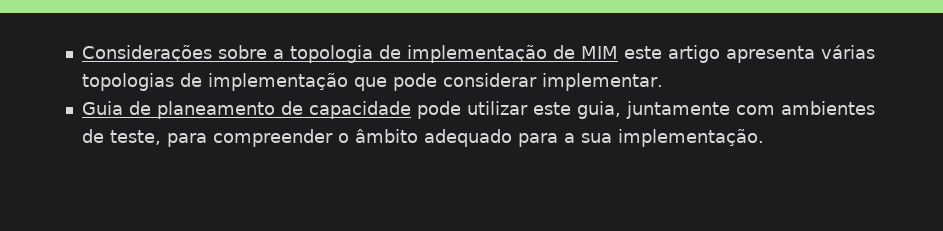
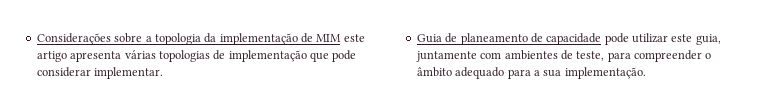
- Considerações sobre a topologia de implementação de MIM este artigo apresenta várias topologias de implementação que pode considerar implementar.
+ Considerações sobre a topologia da implementação de MIM este artigo apresenta várias topologias de implementação que pode considerar implementar.

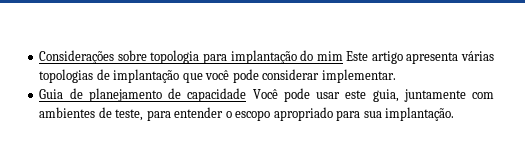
- Considerações sobre a topologia da implementação de MIM este artigo apresenta várias topologias de implementação que pode considerar implementar.
+ Considerações sobre topologia para implantação do mim Este artigo apresenta várias topologias de implantação que você pode considerar implementar.
- Guia de planeamento de capacidade pode utilizar este guia, juntamente com ambientes de teste, para compreender o âmbito adequado para a sua implementação.
+ Guia de planejamento de capacidade Você pode usar este guia, juntamente com ambientes de teste, para entender o escopo apropriado para sua implantação.

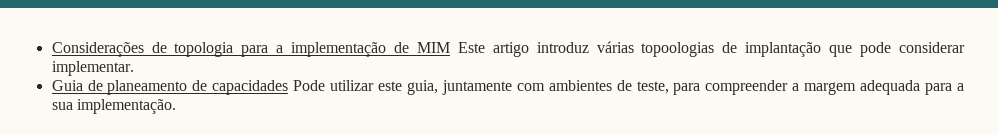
- Considerações sobre topologia para implantação do mim Este artigo apresenta várias topologias de implantação que você pode considerar implementar.
+ Considerações de topologia para a implementação de MIM Este artigo introduz várias topoologias de implantação que pode considerar implementar.
- Guia de planejamento de capacidade Você pode usar este guia, juntamente com ambientes de teste, para entender o escopo apropriado para sua implantação.
+ Guia de planeamento de capacidades Pode utilizar este guia, juntamente com ambientes de teste, para compreender a margem adequada para a sua implementação.

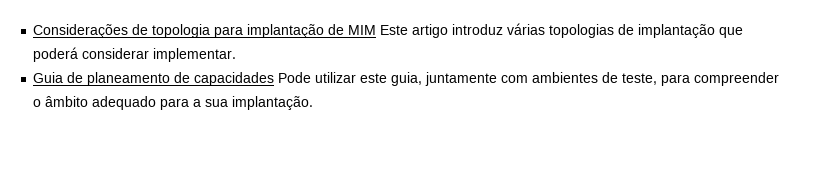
- Considerações de topologia para a implementação de MIM Este artigo introduz várias topoologias de implantação que pode considerar implementar.
+ Considerações de topologia para implantação de MIM Este artigo introduz várias topologias de implantação que poderá considerar implementar.
- Guia de planeamento de capacidades Pode utilizar este guia, juntamente com ambientes de teste, para compreender a margem adequada para a sua implementação.
+ Guia de planeamento de capacidades Pode utilizar este guia, juntamente com ambientes de teste, para compreender o âmbito adequado para a sua implantação.

